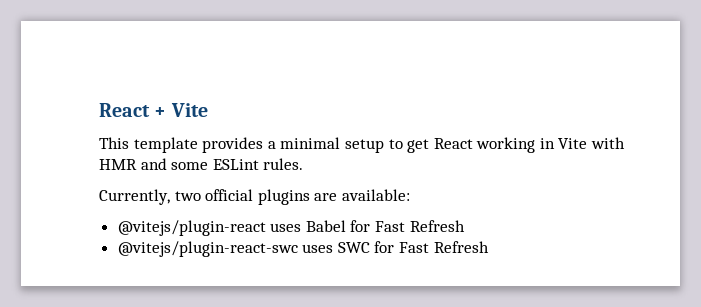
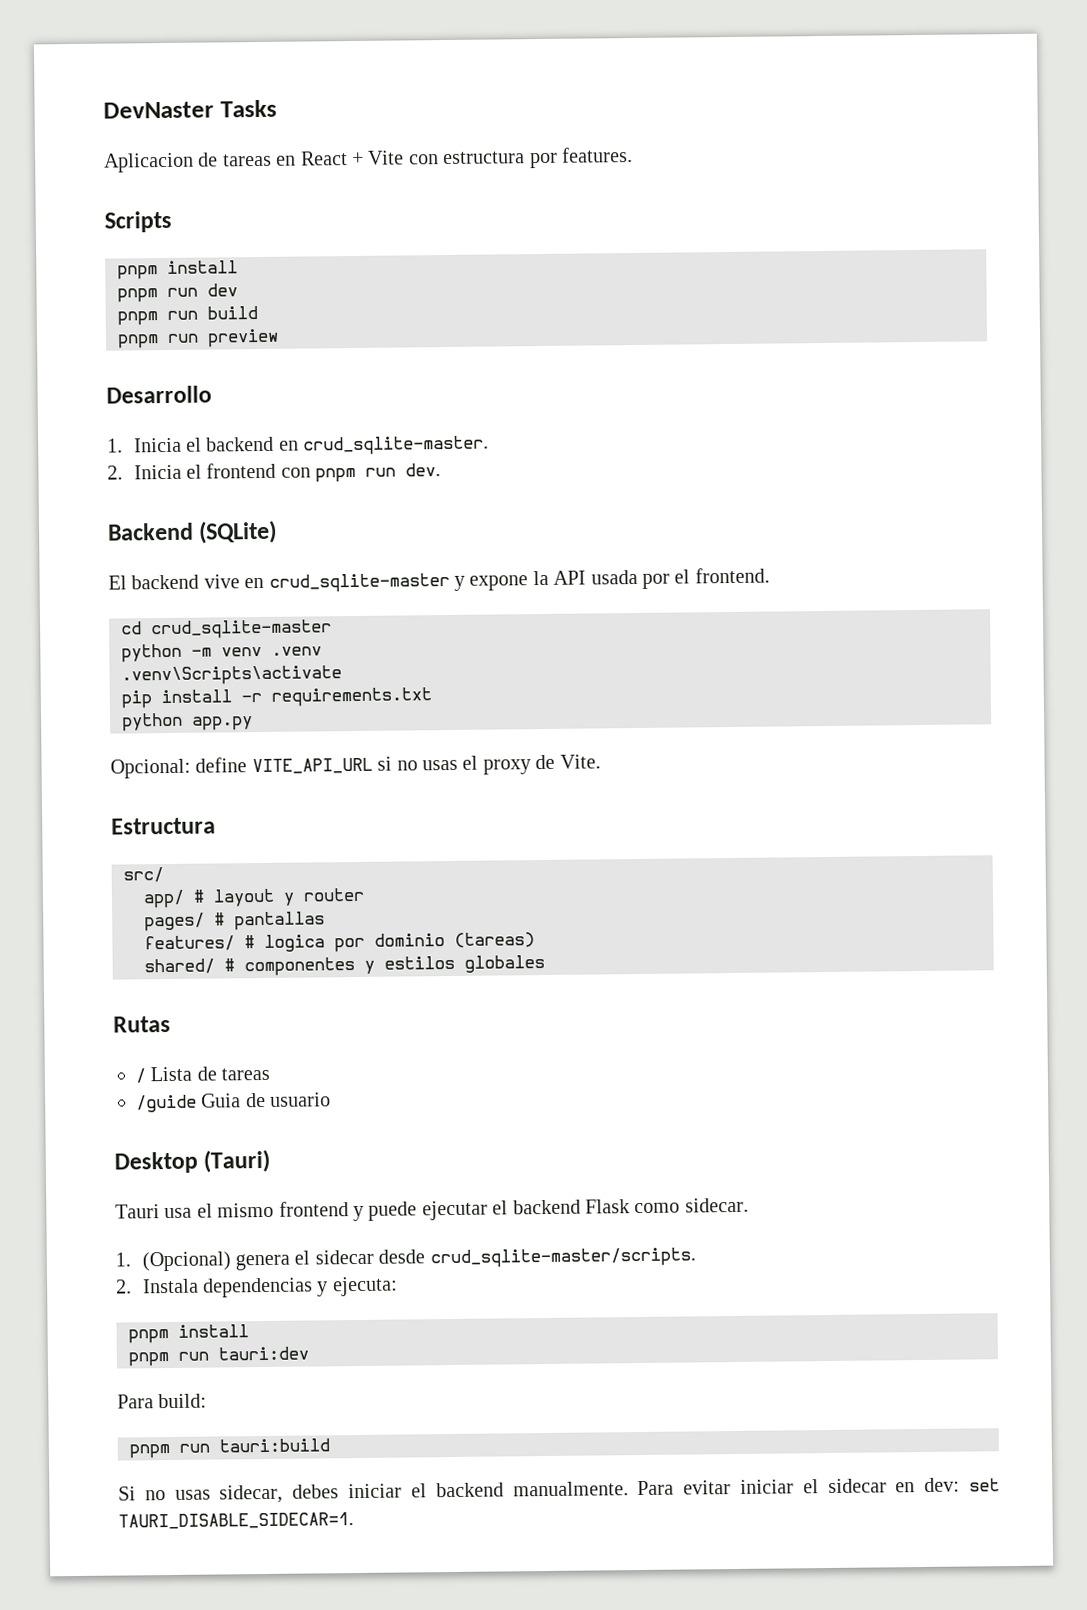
- React + Vite
- This template provides a minimal setup to get React working in Vite with HMR and some ESLint rules.
- Currently, two official plugins are available:
- @vitejs/plugin-react uses Babel for Fast Refresh
- @vitejs/plugin-react-swc uses SWC for Fast Refresh
+ DevNaster Tasks
+ Aplicacion de tareas en React + Vite con estructura por features.
+ Scripts
+ pnpm install
+ pnpm run dev
+ pnpm run build
+ pnpm run preview
+ Desarrollo
+ 1. Inicia el backend en crud_sqlite-master.
+ 2. Inicia el frontend con pnpm run dev.
+ Backend (SQLite)
+ El backend vive en crud_sqlite-master y expone la API usada por el frontend.
+ cd crud_sqlite-master
+ python -m venv .venv
+ .venv\Scripts\activate
+ pip install -r requirements.txt
+ python app.py
+ Opcional: define VITE_API_URL si no usas el proxy de Vite.
+ Estructura
+ src/
+ app/ # layout y router
+ pages/ # pantallas
+ features/ # logica por dominio (tareas)
+ shared/ # componentes y estilos globales
+ Rutas
+ / Lista de tareas
+ /guide Guia de usuario
+ Desktop (Tauri)
+ Tauri usa el mismo frontend y puede ejecutar el backend Flask como sidecar.
+ 1. (Opcional) genera el sidecar desde crud_sqlite-master/scripts.
+ 2. Instala dependencias y ejecuta:
+ pnpm install
+ pnpm run tauri:dev
+ Para build:
+ pnpm run tauri:build
+ Si no usas sidecar, debes iniciar el backend manualmente. Para evitar iniciar el sidecar en dev: set TAURI_DISABLE_SIDECAR=1.

